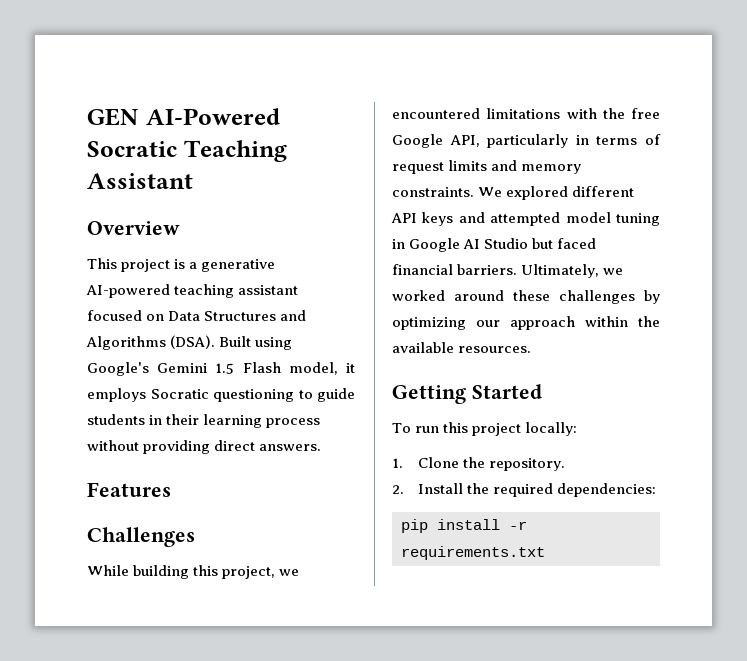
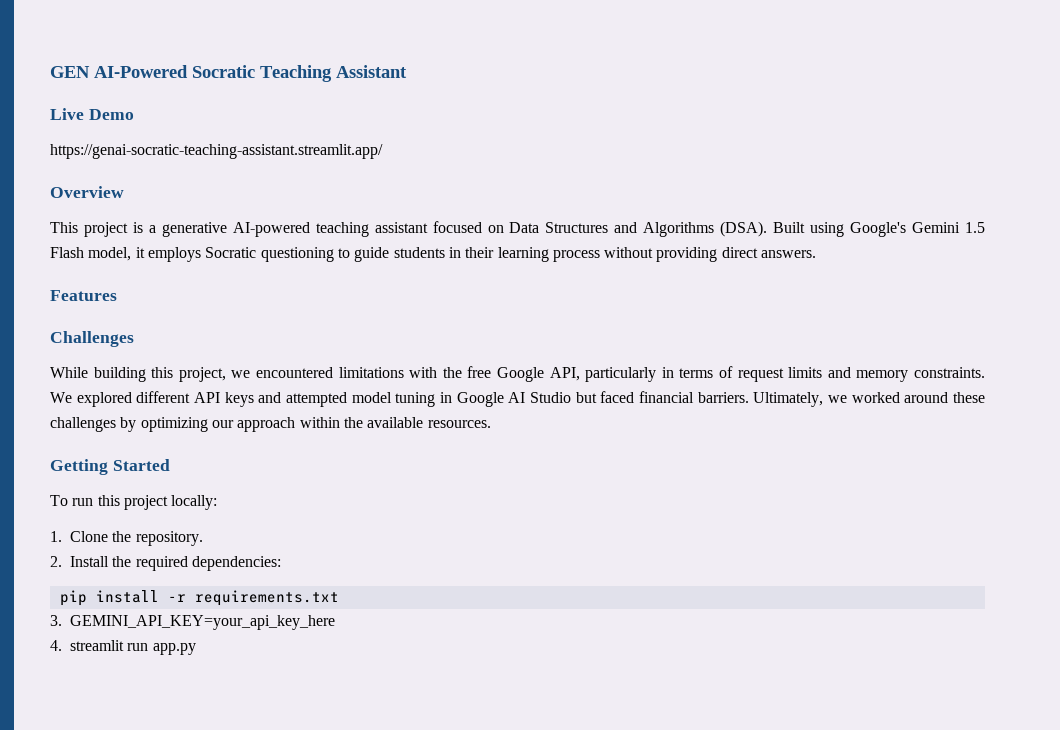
+ Live Demo
+ https://genai-socratic-teaching-assistant.streamlit.app/
+ 3. GEMINI_API_KEY=your_api_key_here
+ 4. streamlit run app.py

